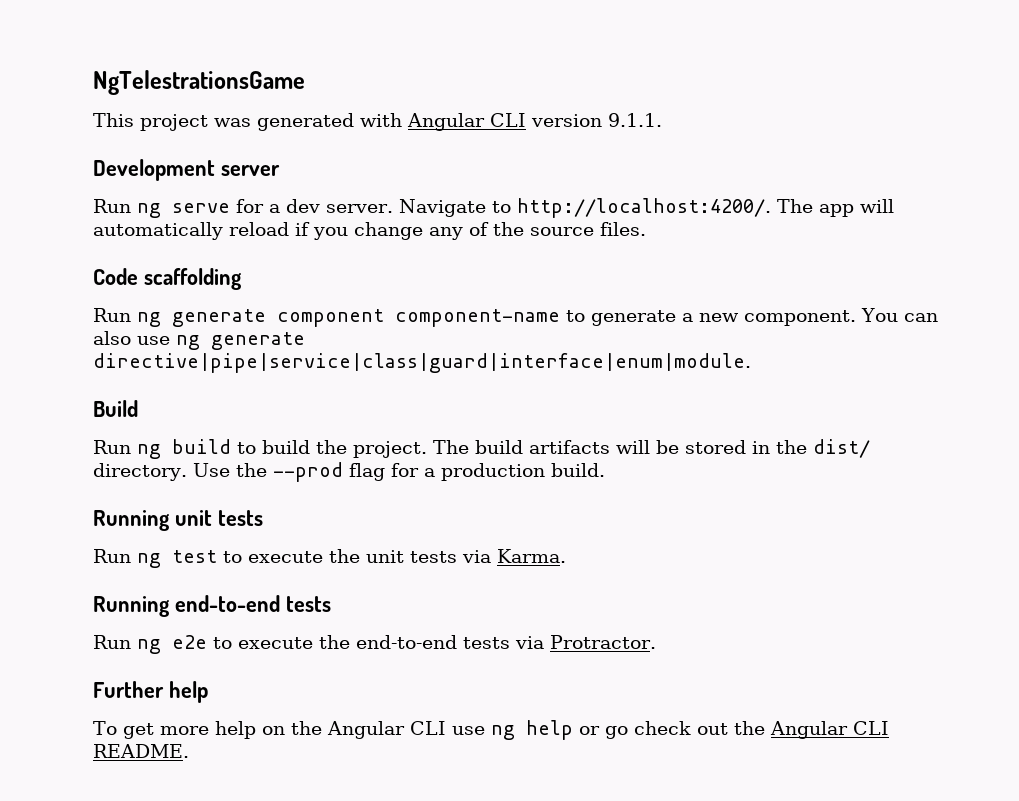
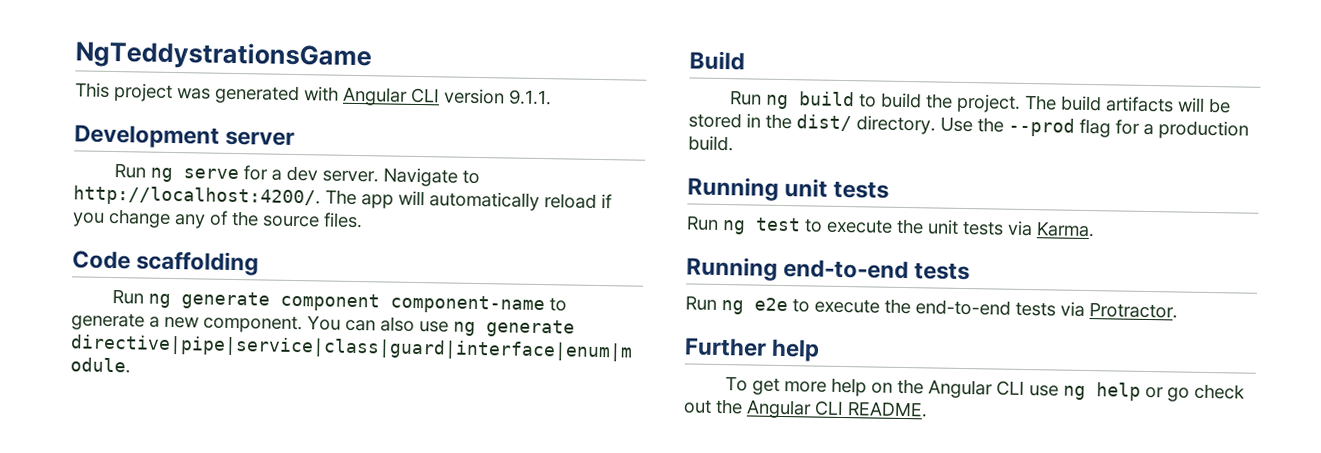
- NgTelestrationsGame
+ NgTeddystrationsGame

